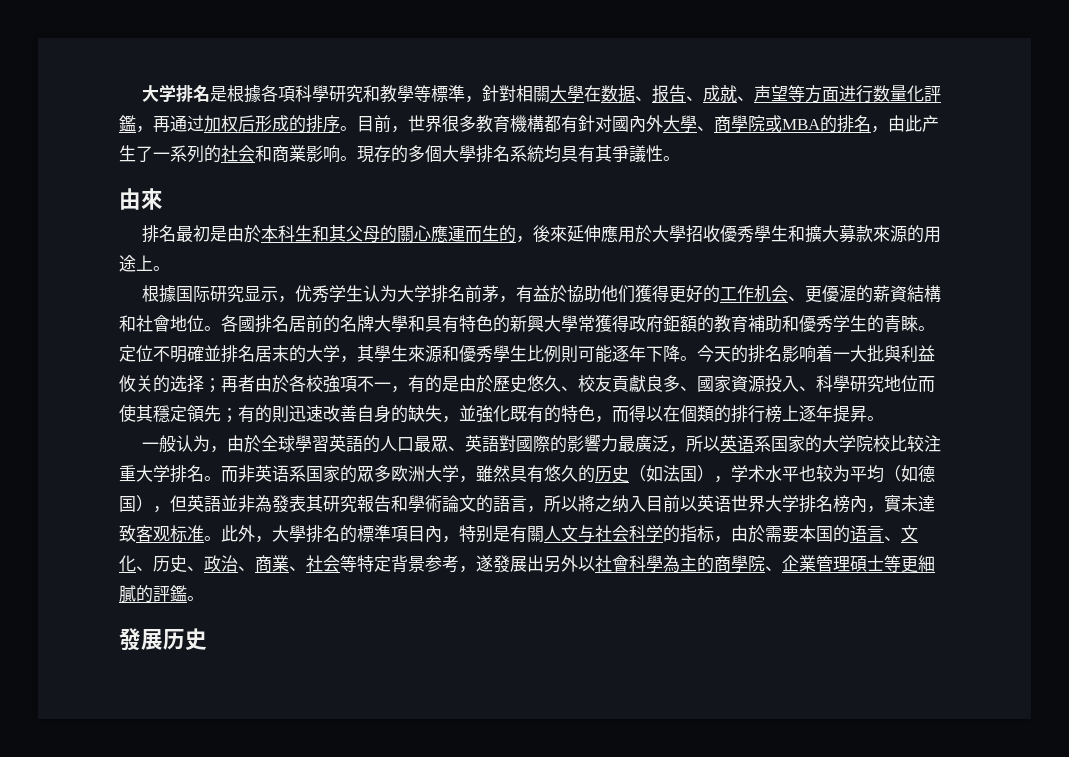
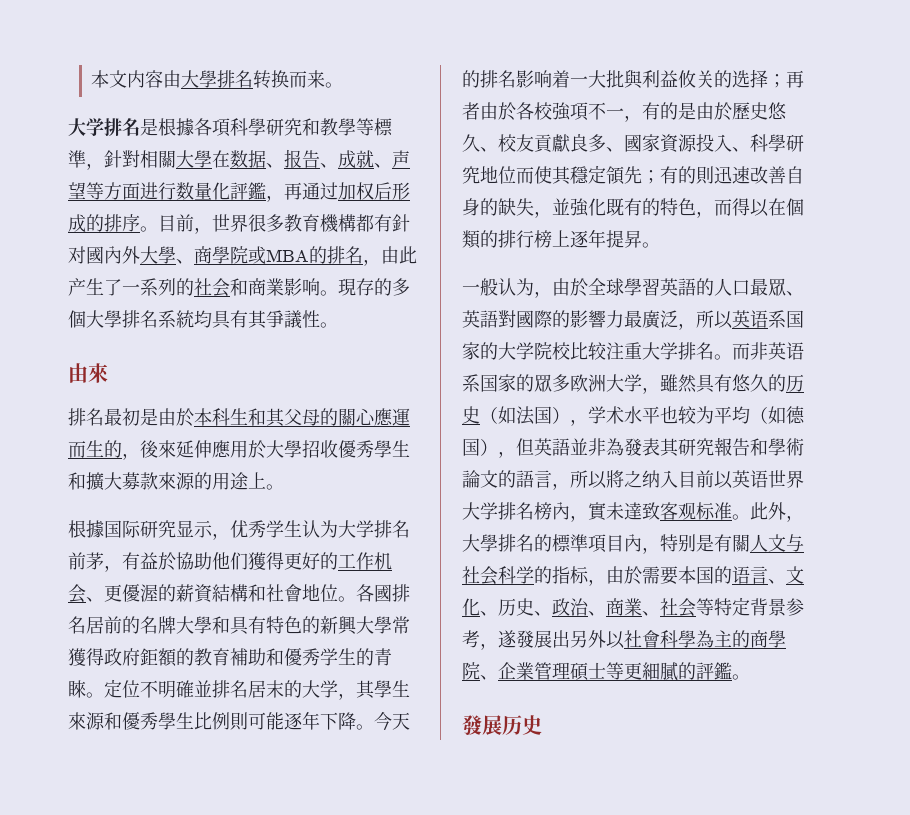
+ 本文内容由大學排名转换而来。

